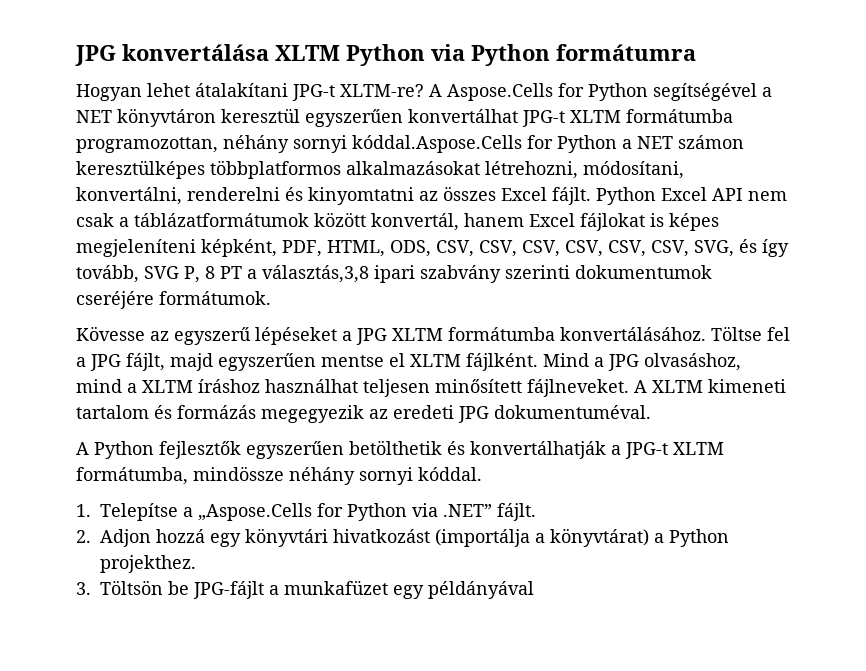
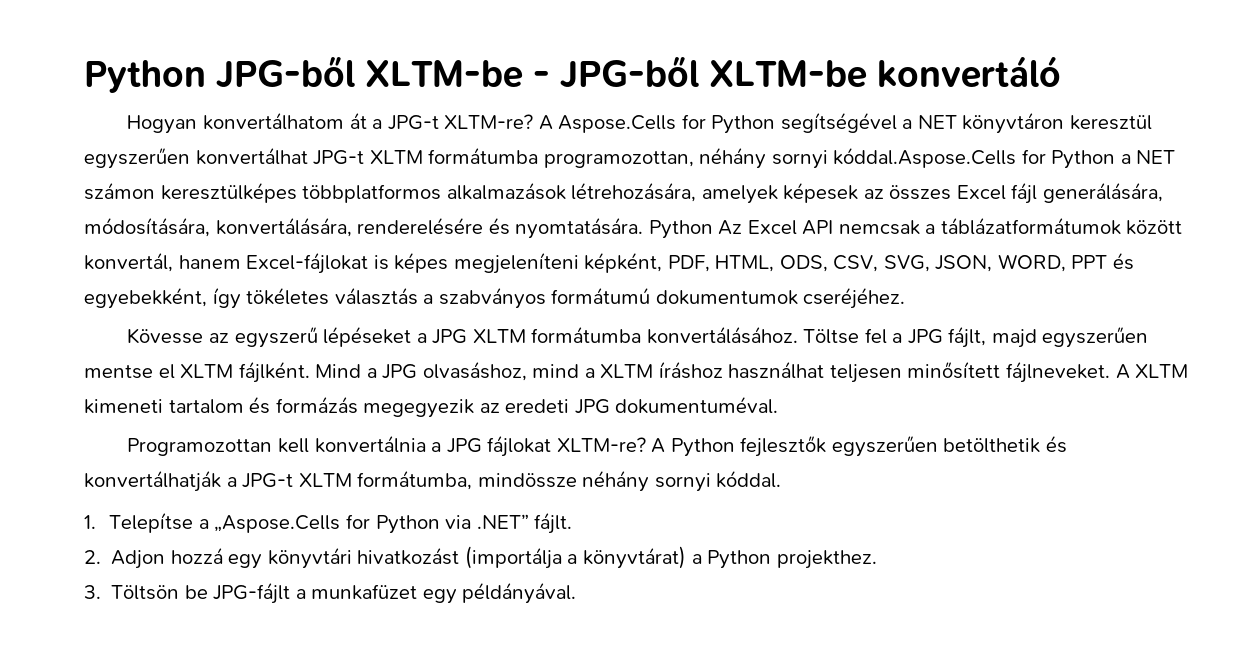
- JPG konvertálása XLTM Python via Python formátumra
- Hogyan lehet átalakítani JPG-t XLTM-re?
+ Python JPG-ből XLTM-be - JPG-ből XLTM-be konvertáló
+ Hogyan konvertálhatom át a JPG-t XLTM-re?
- A Aspose.Cells for Python segítségével a NET könyvtáron keresztül egyszerűen konvertálhat JPG-t XLTM formátumba programozottan, néhány sornyi kóddal.Aspose.Cells for Python a NET számon keresztülképes többplatformos alkalmazásokat létrehozni, módosítani, konvertálni, renderelni és kinyomtatni az összes Excel fájlt. Python Excel API nem csak a táblázatformátumok között konvertál, hanem Excel fájlokat is képes megjeleníteni képként, PDF, HTML, ODS, CSV, CSV, CSV, CSV, CSV, CSV, SVG, és így tovább, SVG P, 8 PT a választás,3,8 ipari szabvány szerinti dokumentumok cseréjére formátumok.
+ A Aspose.Cells for Python segítségével a NET könyvtáron keresztül egyszerűen konvertálhat JPG-t XLTM formátumba programozottan, néhány sornyi kóddal.Aspose.Cells for Python a NET számon keresztülképes többplatformos alkalmazások létrehozására, amelyek képesek az összes Excel fájl generálására, módosítására, konvertálására, renderelésére és nyomtatására. Python Az Excel API nemcsak a táblázatformátumok között konvertál, hanem Excel-fájlokat is képes megjeleníteni képként, PDF, HTML, ODS, CSV, SVG, JSON, WORD, PPT és egyebekként, így tökéletes választás a szabványos formátumú dokumentumok cseréjéhez.
+ Programozottan kell konvertálnia a JPG fájlokat XLTM-re?
- 3. Töltsön be JPG-fájlt a munkafüzet egy példányával
+ 3. Töltsön be JPG-fájlt a munkafüzet egy példányával.

